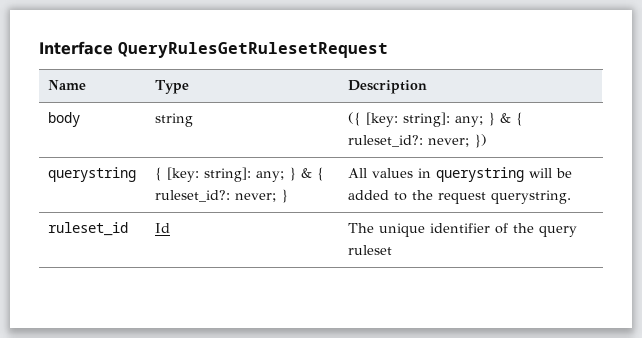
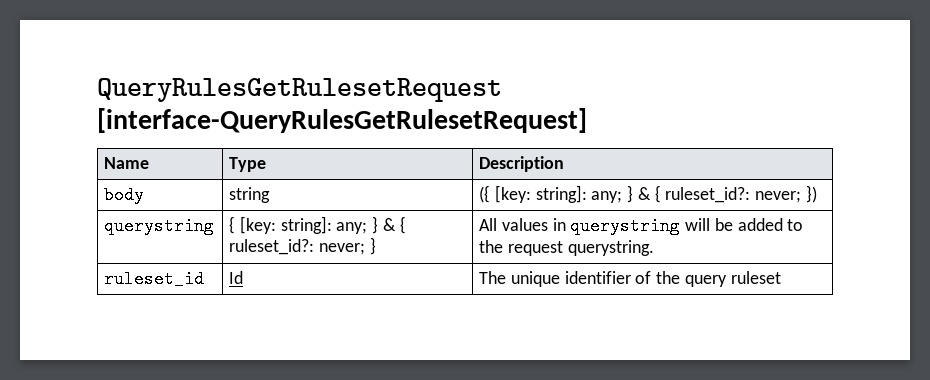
- Interface QueryRulesGetRulesetRequest
+ QueryRulesGetRulesetRequest [interface-QueryRulesGetRulesetRequest]

